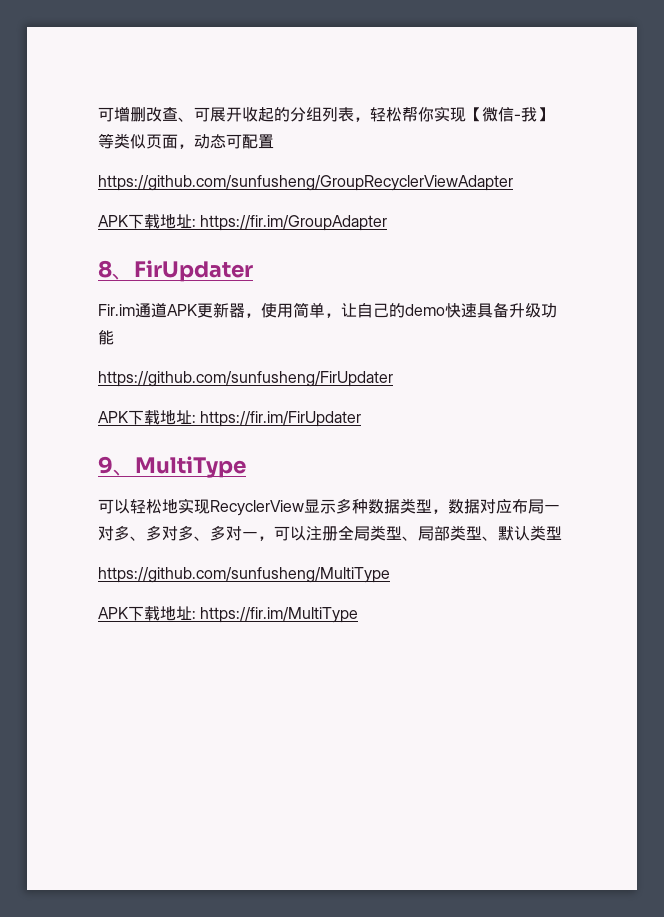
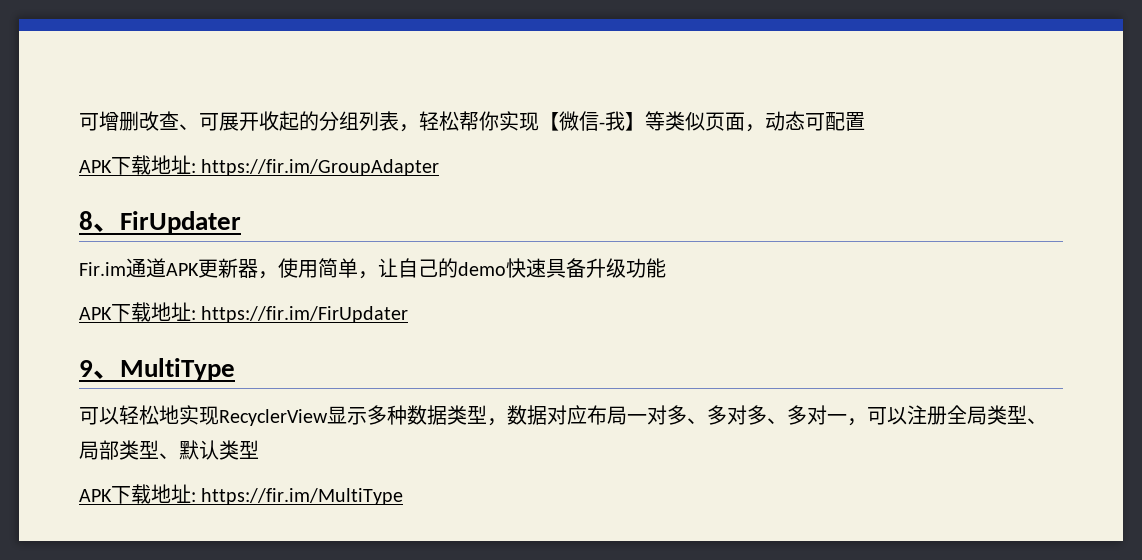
- https://github.com/sunfusheng/GroupRecyclerViewAdapter
- https://github.com/sunfusheng/FirUpdater
- https://github.com/sunfusheng/MultiType

